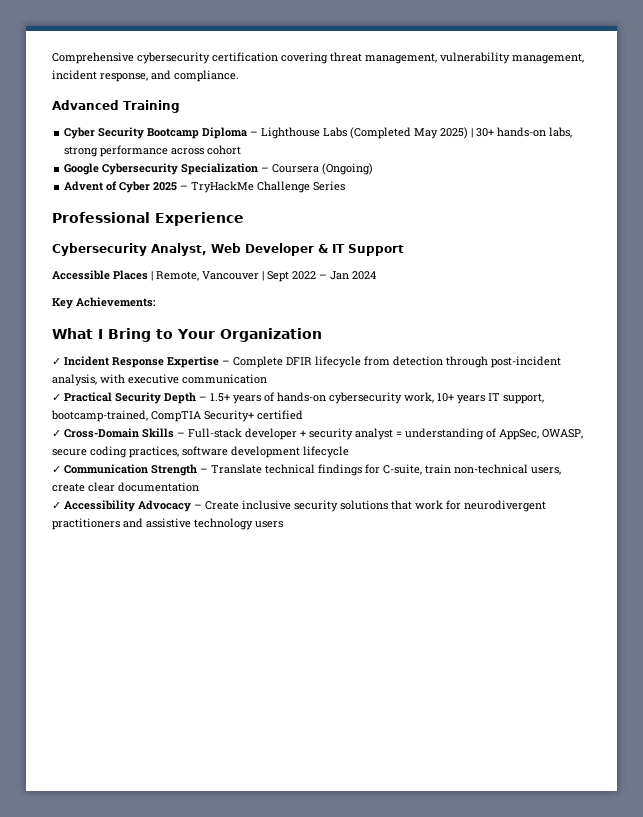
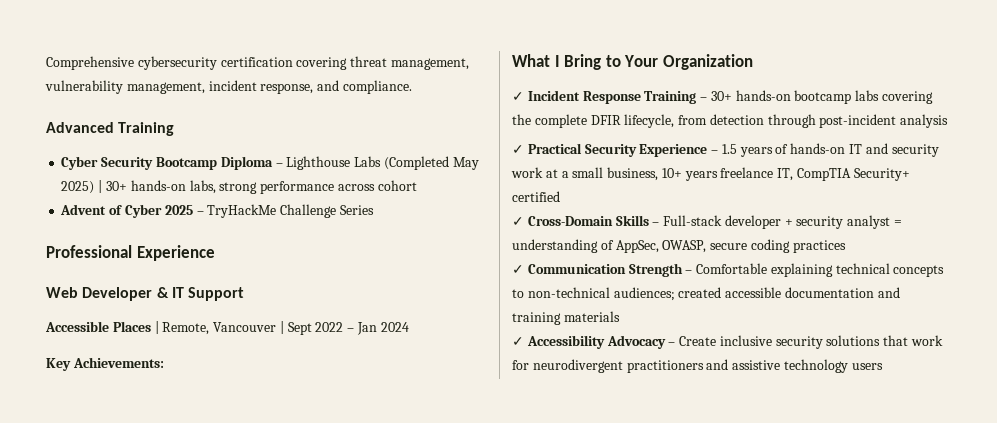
- Google Cybersecurity Specialization – Coursera (Ongoing)
- Cybersecurity Analyst, Web Developer & IT Support
+ Web Developer & IT Support
- ✓ Incident Response Expertise – Complete DFIR lifecycle from detection through post-incident analysis, with executive communication
- ✓ Practical Security Depth – 1.5+ years of hands-on cybersecurity work, 10+ years IT support, bootcamp-trained, CompTIA Security+ certified
+ ✓ Incident Response Training – 30+ hands-on bootcamp labs covering the complete DFIR lifecycle, from detection through post-incident analysis
+ ✓ Practical Security Experience – 1.5 years of hands-on IT and security work at a small business, 10+ years freelance IT, CompTIA Security+ certified
- ✓ Cross-Domain Skills – Full-stack developer + security analyst = understanding of AppSec, OWASP, secure coding practices, software development lifecycle
+ ✓ Cross-Domain Skills – Full-stack developer + security analyst = understanding of AppSec, OWASP, secure coding practices
- ✓ Communication Strength – Translate technical findings for C-suite, train non-technical users, create clear documentation
+ ✓ Communication Strength – Comfortable explaining technical concepts to non-technical audiences; created accessible documentation and training materials

